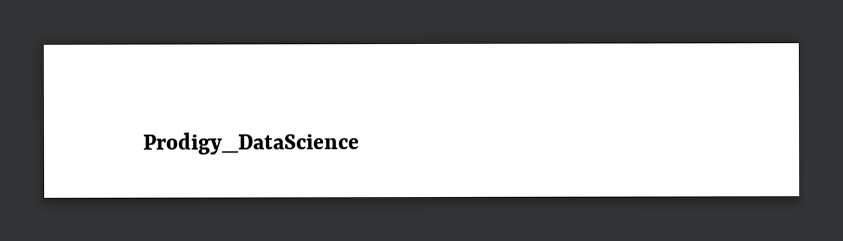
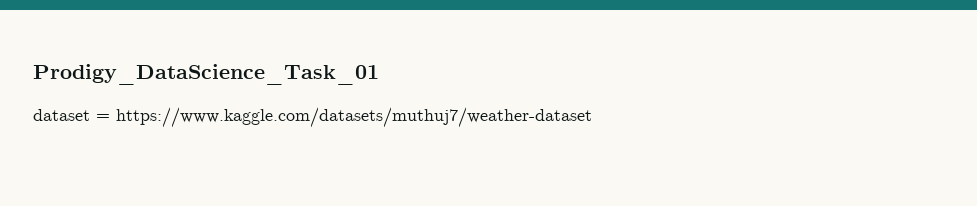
- Prodigy_DataScience
+ Prodigy_DataScience_Task_01
+ dataset = https://www.kaggle.com/datasets/muthuj7/weather-dataset

